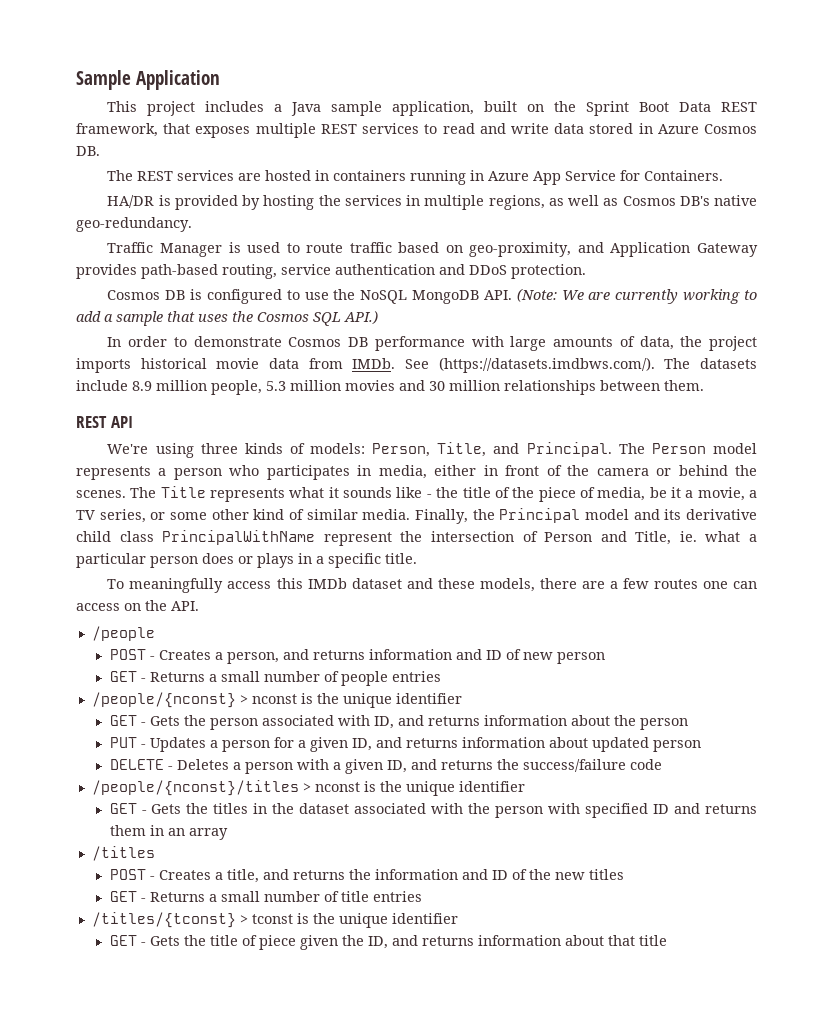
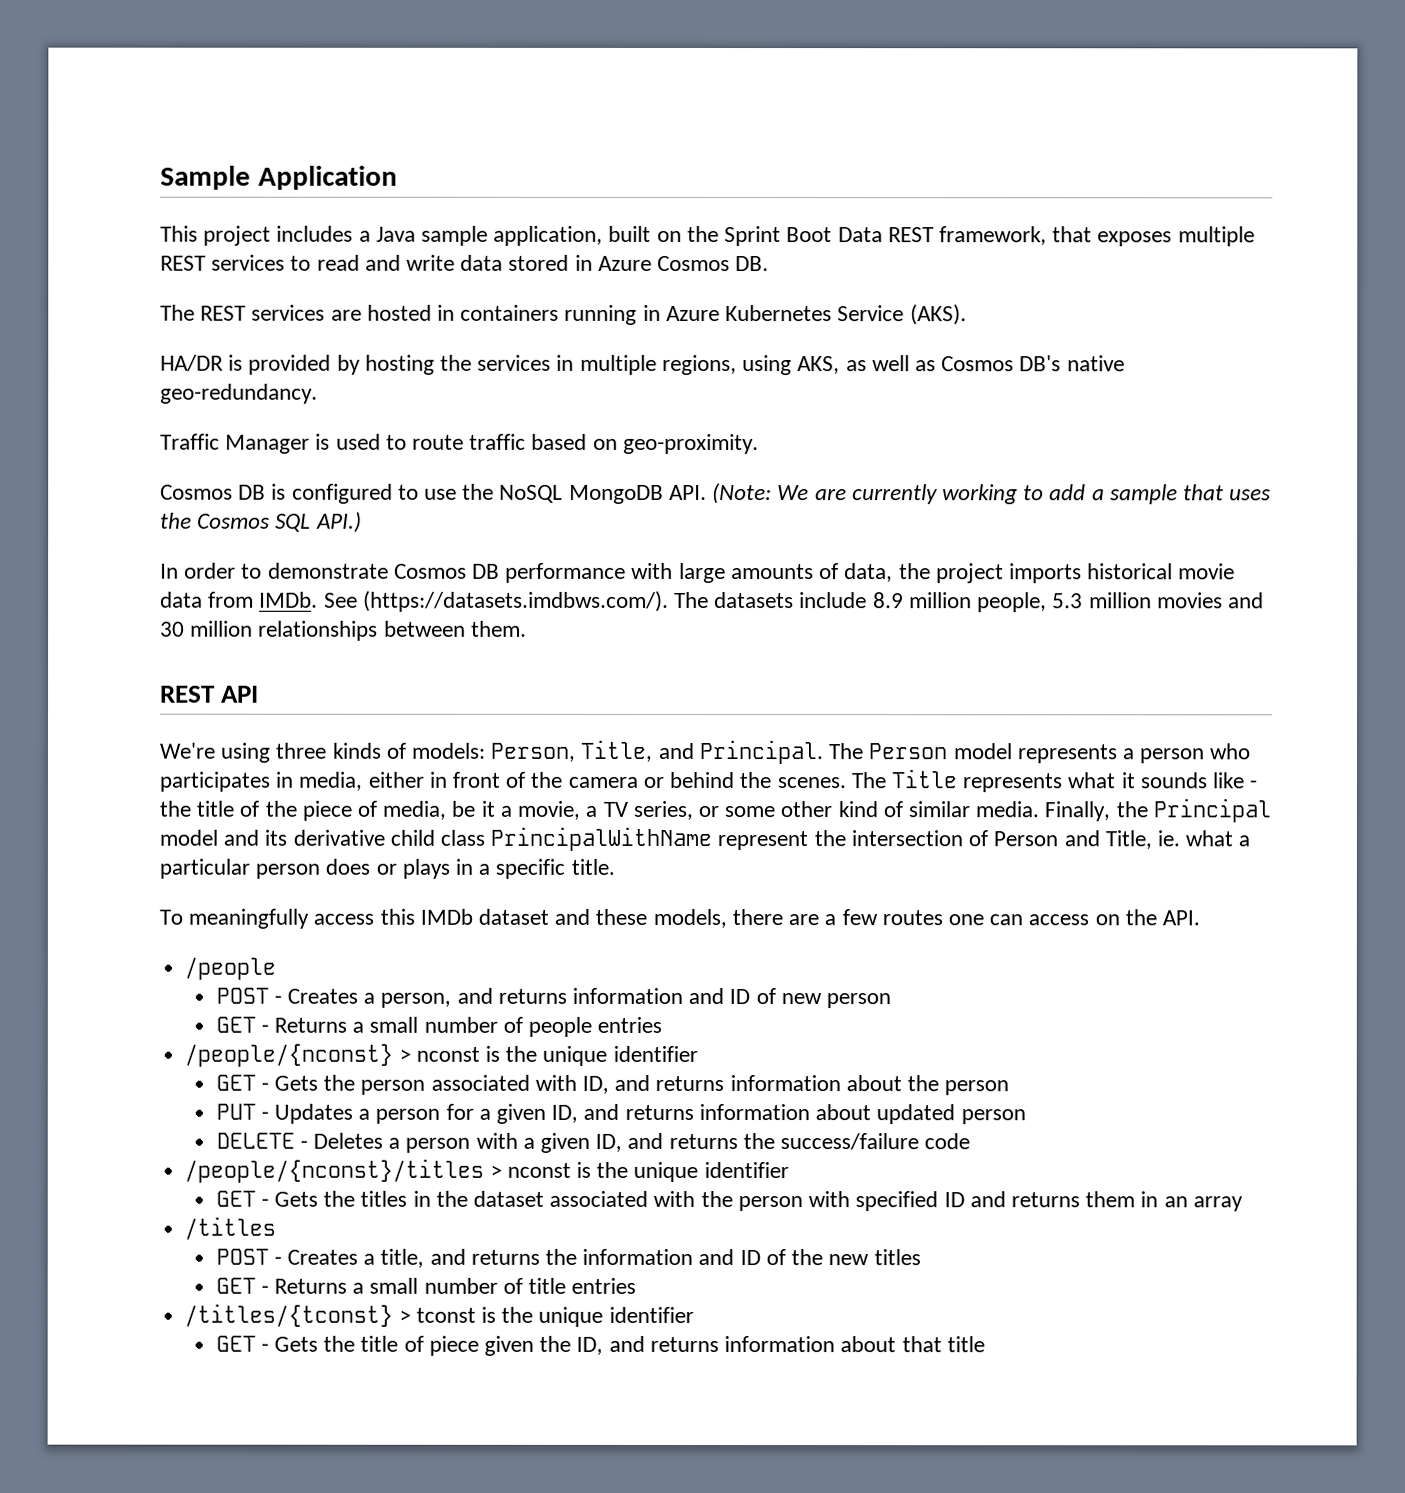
- The REST services are hosted in containers running in Azure App Service for Containers.
+ The REST services are hosted in containers running in Azure Kubernetes Service (AKS).
- HA/DR is provided by hosting the services in multiple regions, as well as Cosmos DB's native geo-redundancy.
+ HA/DR is provided by hosting the services in multiple regions, using AKS, as well as Cosmos DB's native geo-redundancy.
- Traffic Manager is used to route traffic based on geo-proximity, and Application Gateway provides path-based routing, service authentication and DDoS protection.
+ Traffic Manager is used to route traffic based on geo-proximity.

